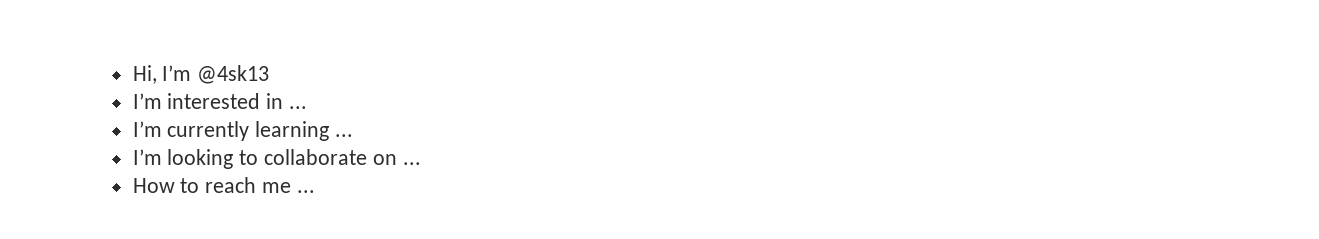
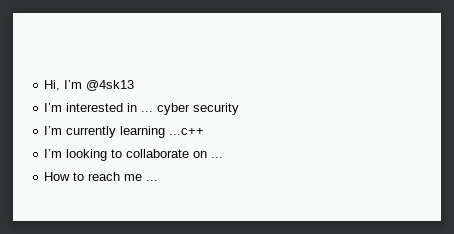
- I’m interested in ...
+ I’m interested in ... cyber security
- I’m currently learning ...
+ I’m currently learning ...c++

